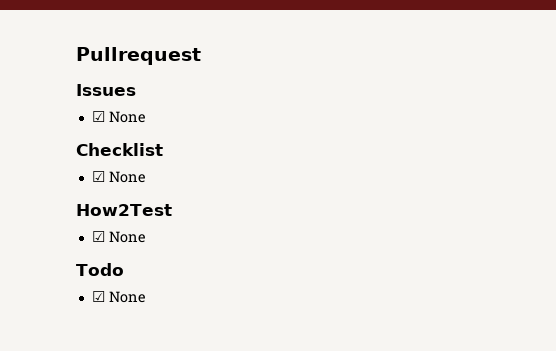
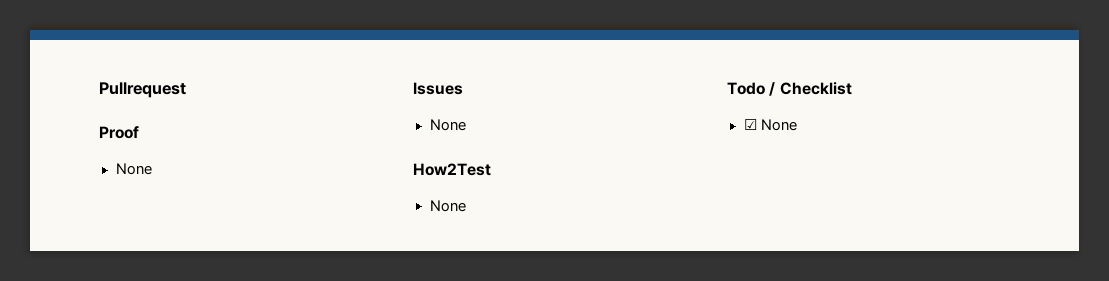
+ Proof
+ None
  Issues
- ☑ None
- Checklist
+ None
+ How2Test
+ None
+ Todo / Checklist
- How2Test
- ☑ None
- Todo
- ☑ None

